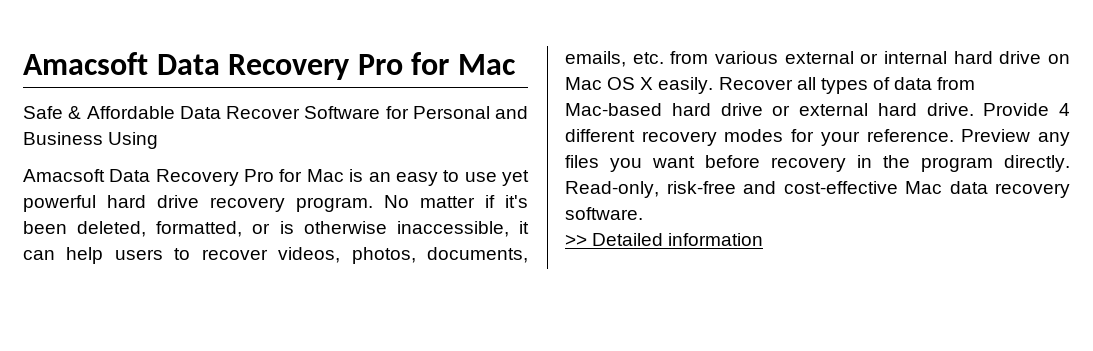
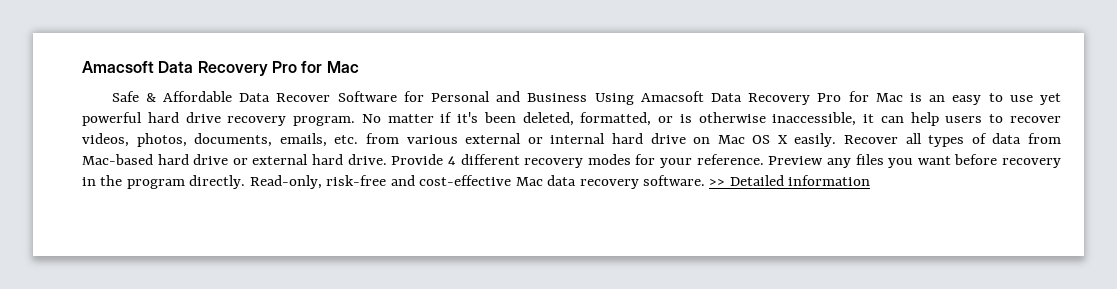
- Safe & Affordable Data Recover Software for Personal and Business Using
- Amacsoft Data Recovery Pro for Mac is an easy to use yet powerful hard drive recovery program.
+ Safe & Affordable Data Recover Software for Personal and Business Using Amacsoft Data Recovery Pro for Mac is an easy to use yet powerful hard drive recovery program.
- Read-only, risk-free and cost-effective Mac data recovery software.
- >> Detailed information
+ Read-only, risk-free and cost-effective Mac data recovery software. >> Detailed information

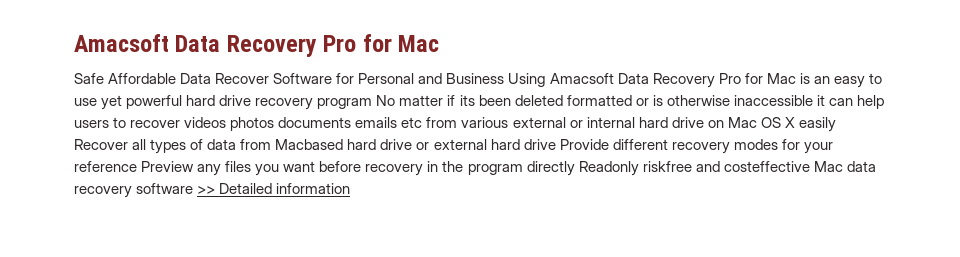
- Safe & Affordable Data Recover Software for Personal and Business Using Amacsoft Data Recovery Pro for Mac is an easy to use yet powerful hard drive recovery program. No matter if it's been deleted, formatted, or is otherwise inaccessible, it can help users to recover videos, photos, documents, emails, etc. from various external or internal hard drive on Mac OS X easily. Recover all types of data from Mac-based hard drive or external hard drive. Provide 4 different recovery modes for your reference. Preview any files you want before recovery in the program directly. Read-only, risk-free and cost-effective Mac data recovery software. >> Detailed information
+ Safe Affordable Data Recover Software for Personal and Business Using Amacsoft Data Recovery Pro for Mac is an easy to use yet powerful hard drive recovery program No matter if its been deleted formatted or is otherwise inaccessible it can help users to recover videos photos documents emails etc from various external or internal hard drive on Mac OS X easily Recover all types of data from Macbased hard drive or external hard drive Provide different recovery modes for your reference Preview any files you want before recovery in the program directly Readonly riskfree and costeffective Mac data recovery software >> Detailed information

